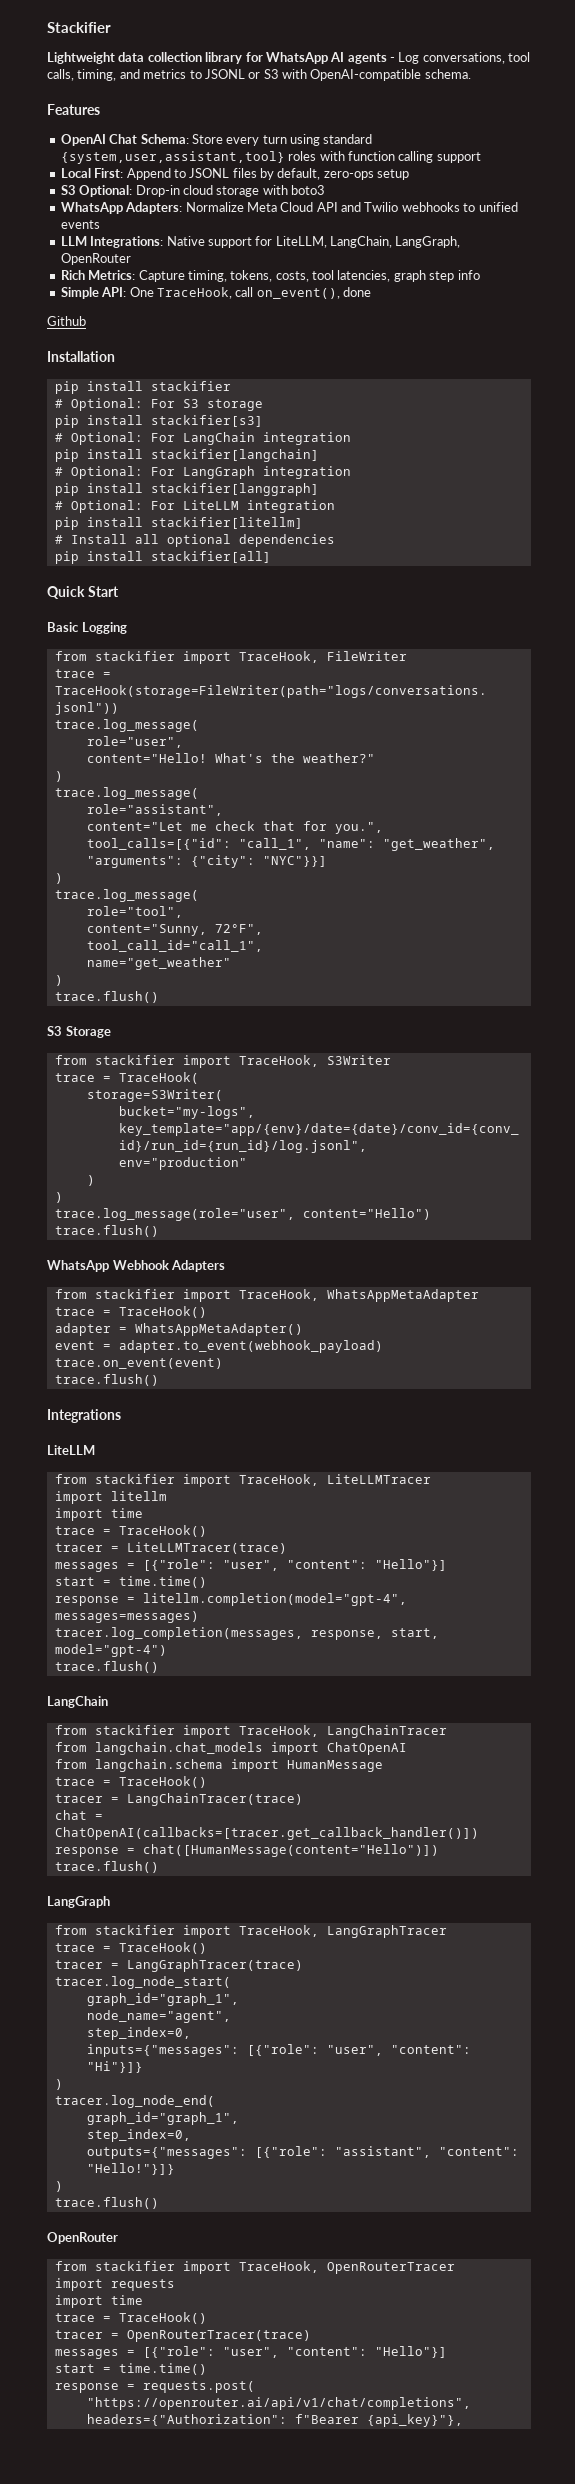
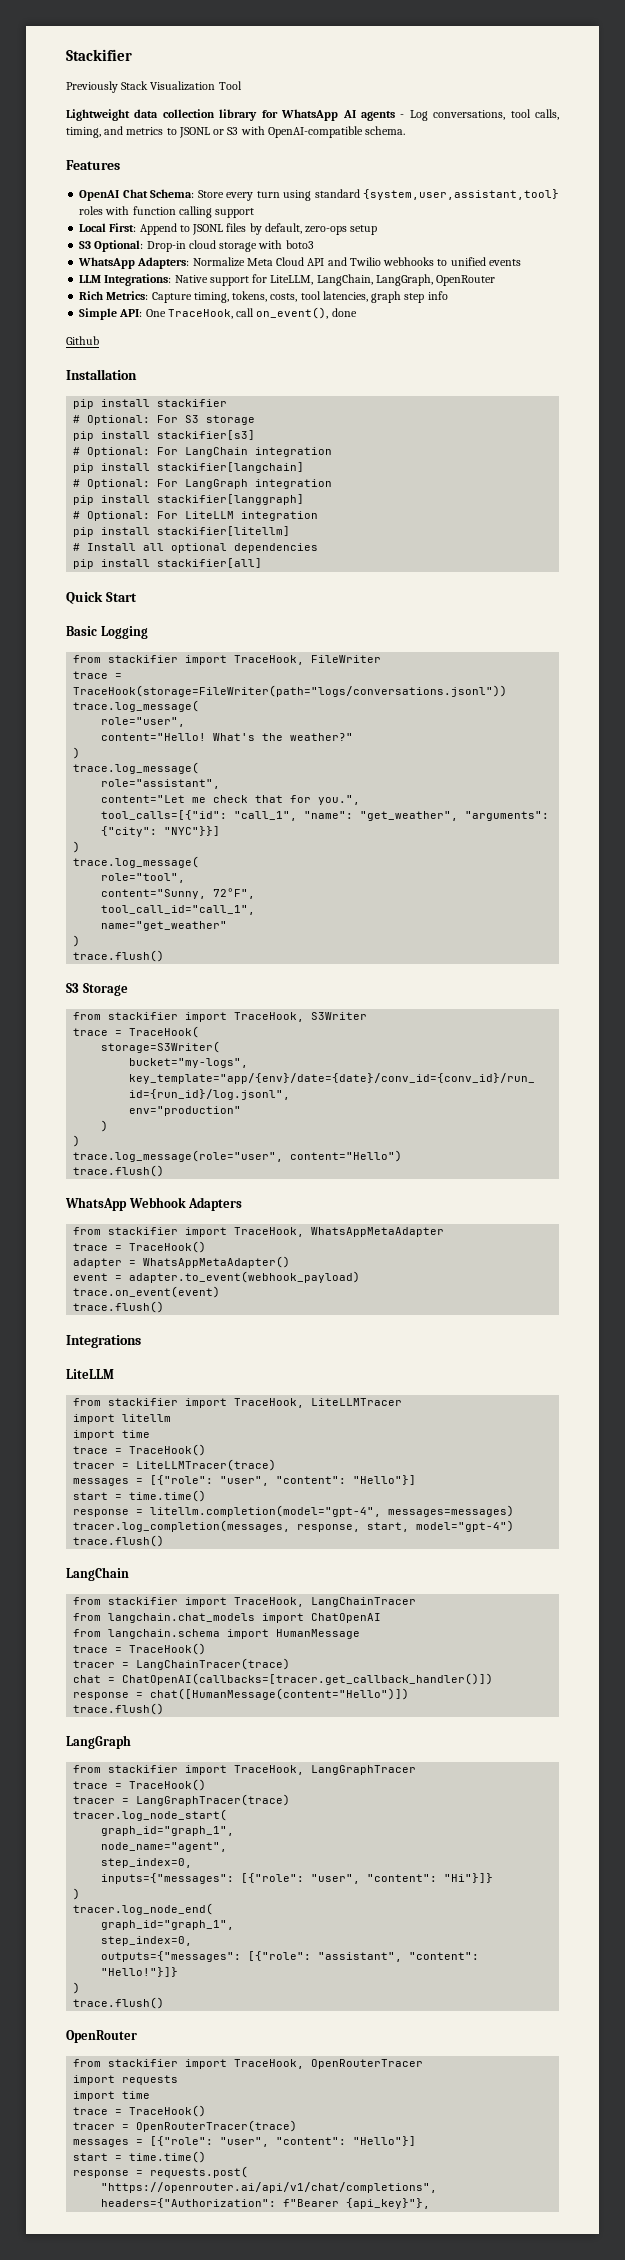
+ Previously Stack Visualization Tool

